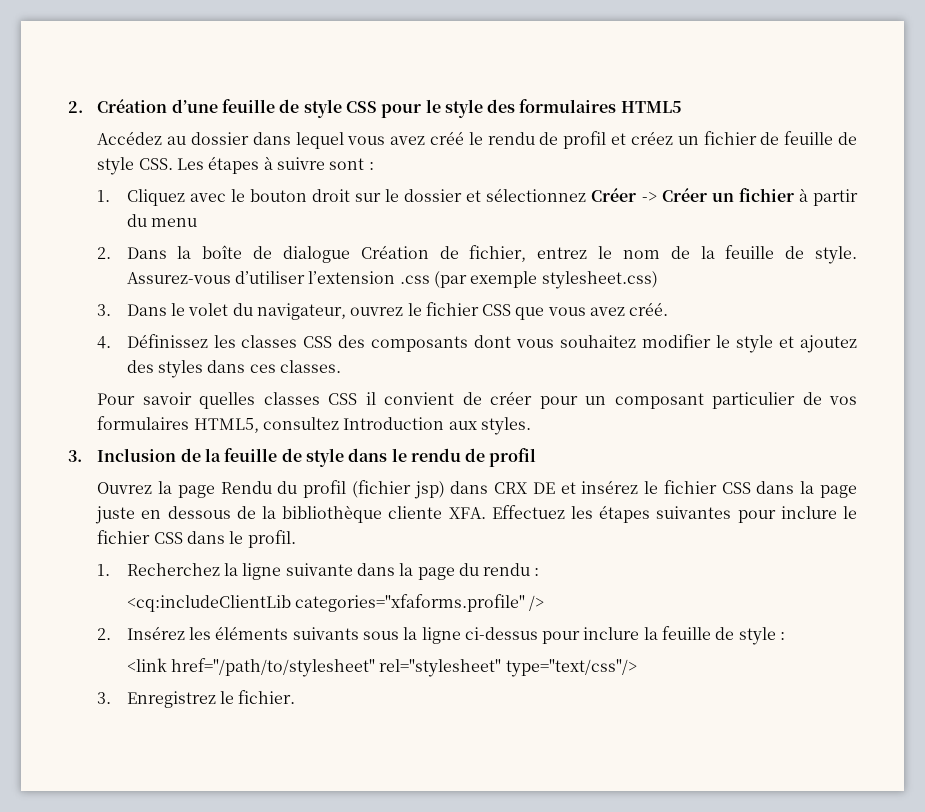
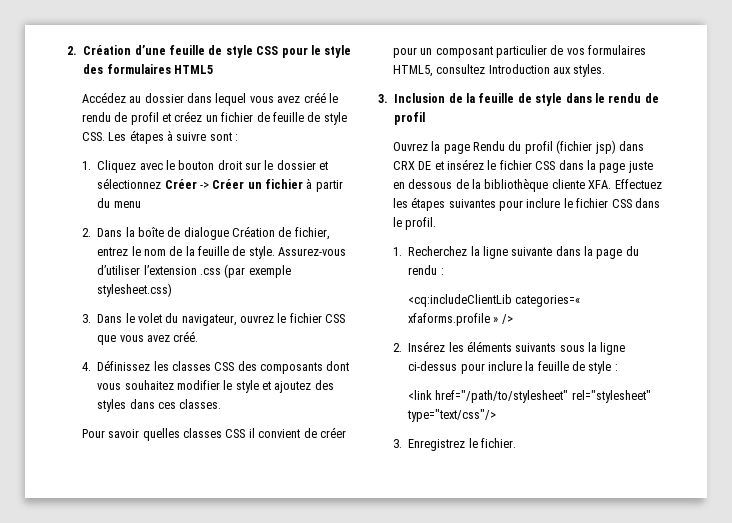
- <cq:includeClientLib categories="xfaforms.profile" />
+ <cq:includeClientLib categories=« xfaforms.profile » />

